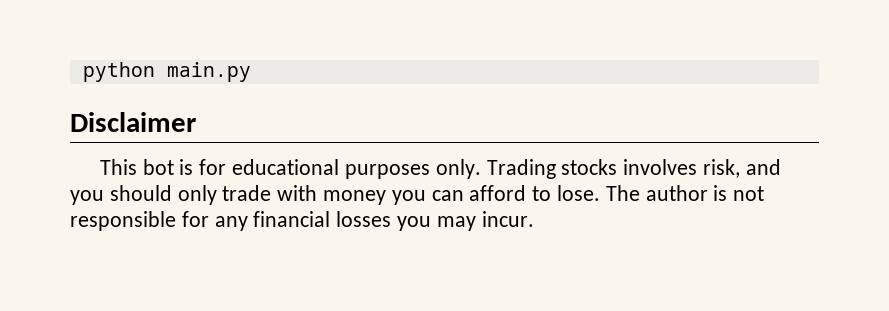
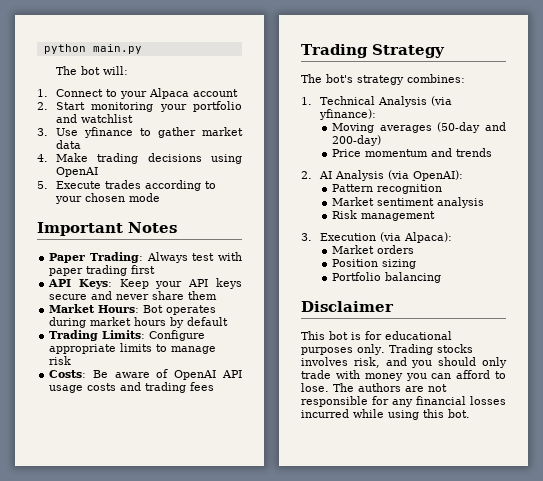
+ The bot will:
+ 1. Connect to your Alpaca account
+ 2. Start monitoring your portfolio and watchlist
+ 3. Use yfinance to gather market data
+ 4. Make trading decisions using OpenAI
+ 5. Execute trades according to your chosen mode
+ Important Notes
+ Paper Trading: Always test with paper trading first
+ API Keys: Keep your API keys secure and never share them
+ Market Hours: Bot operates during market hours by default
+ Trading Limits: Configure appropriate limits to manage risk
+ Costs: Be aware of OpenAI API usage costs and trading fees
+ Trading Strategy
+ The bot's strategy combines:
+ 1. Technical Analysis (via yfinance):
+ Moving averages (50-day and 200-day)
+ Price momentum and trends
+ 2. AI Analysis (via OpenAI):
+ Pattern recognition
+ Market sentiment analysis
+ Risk management
+ 3. Execution (via Alpaca):
+ Market orders
+ Position sizing
+ Portfolio balancing
- The author is not responsible for any financial losses you may incur.
+ The authors are not responsible for any financial losses incurred while using this bot.

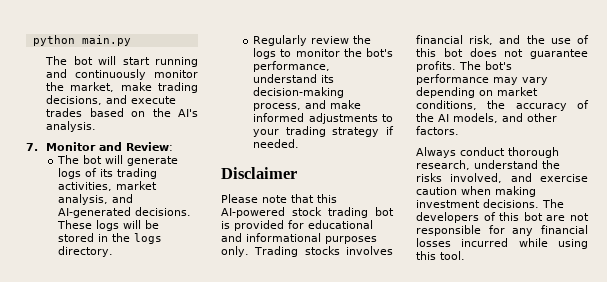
- The bot will:
- 1. Connect to your Alpaca account
- 2. Start monitoring your portfolio and watchlist
- 3. Use yfinance to gather market data
- 4. Make trading decisions using OpenAI
- 5. Execute trades according to your chosen mode
- Important Notes
- Paper Trading: Always test with paper trading first
- API Keys: Keep your API keys secure and never share them
- Market Hours: Bot operates during market hours by default
- Trading Limits: Configure appropriate limits to manage risk
- Costs: Be aware of OpenAI API usage costs and trading fees
- Trading Strategy
- The bot's strategy combines:
- 1. Technical Analysis (via yfinance):
- Moving averages (50-day and 200-day)
- Price momentum and trends
- 2. AI Analysis (via OpenAI):
- Pattern recognition
- Market sentiment analysis
- Risk management
- 3. Execution (via Alpaca):
- Market orders
- Position sizing
- Portfolio balancing
+ The bot will start running and continuously monitor the market, make trading decisions, and execute trades based on the AI's analysis.
+ 7. Monitor and Review:
+ The bot will generate logs of its trading activities, market analysis, and AI-generated decisions. These logs will be stored in the logs directory.
+ Regularly review the logs to monitor the bot's performance, understand its decision-making process, and make informed adjustments to your trading strategy if needed.
  Disclaimer
- This bot is for educational purposes only.
+ Please note that this AI-powered stock trading bot is provided for educational and informational purposes only.
- Trading stocks involves risk, and you should only trade with money you can afford to lose. The authors are not responsible for any financial losses incurred while using this bot.
+ Trading stocks involves financial risk, and the use of this bot does not guarantee profits. The bot's performance may vary depending on market conditions, the accuracy of the AI models, and other factors.
+ Always conduct thorough research, understand the risks involved, and exercise caution when making investment decisions. The developers of this bot are not responsible for any financial losses incurred while using this tool.

